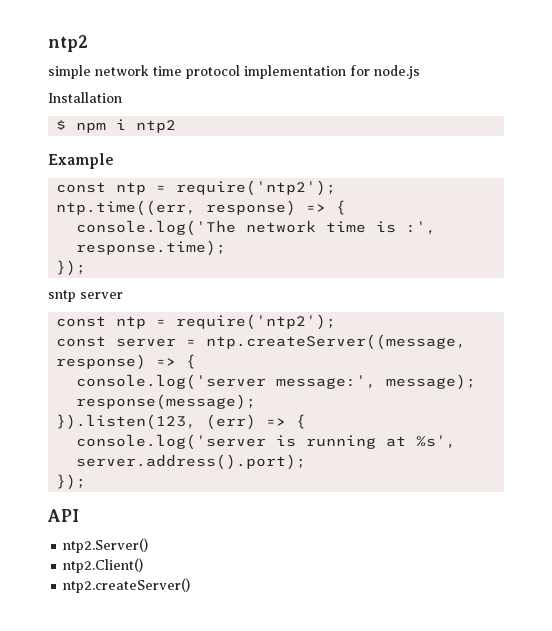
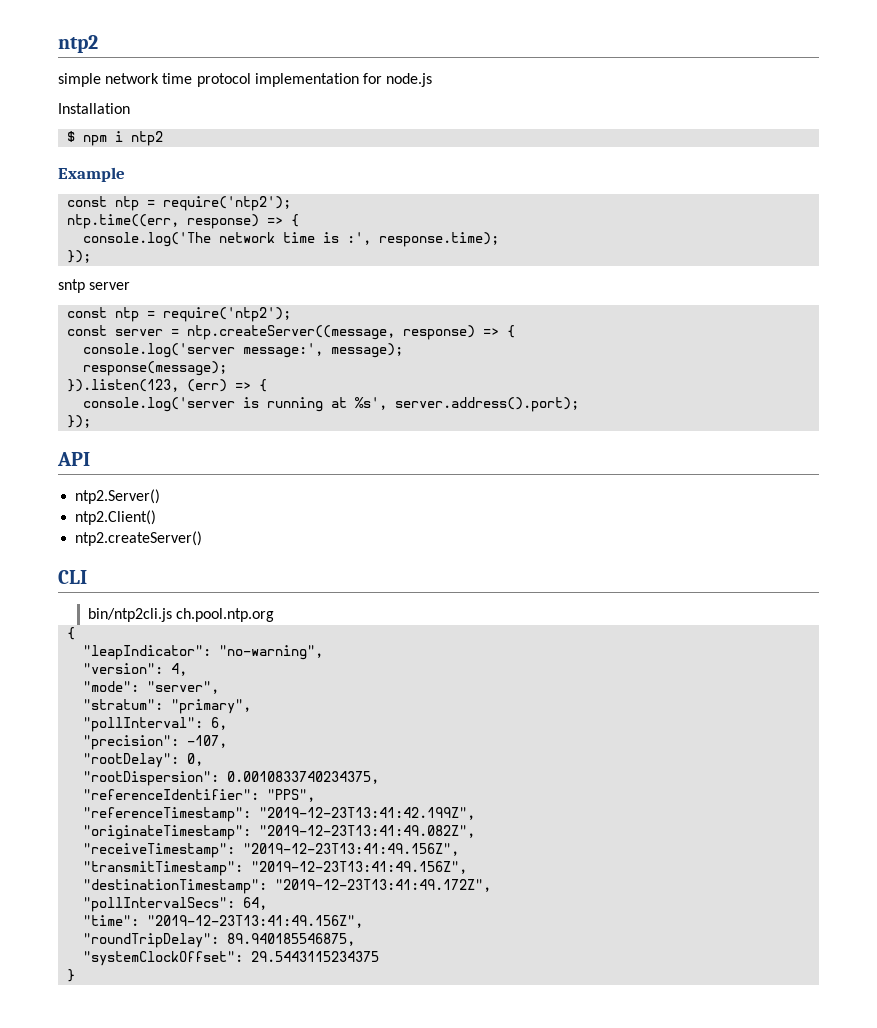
+ CLI
+ bin/ntp2cli.js ch.pool.ntp.org
+ {
+ "leapIndicator": "no-warning",
+ "version": 4,
+ "mode": "server",
+ "stratum": "primary",
+ "pollInterval": 6,
+ "precision": -107,
+ "rootDelay": 0,
+ "rootDispersion": 0.0010833740234375,
+ "referenceIdentifier": "PPS",
+ "referenceTimestamp": "2019-12-23T13:41:42.199Z",
+ "originateTimestamp": "2019-12-23T13:41:49.082Z",
+ "receiveTimestamp": "2019-12-23T13:41:49.156Z",
+ "transmitTimestamp": "2019-12-23T13:41:49.156Z",
+ "destinationTimestamp": "2019-12-23T13:41:49.172Z",
+ "pollIntervalSecs": 64,
+ "time": "2019-12-23T13:41:49.156Z",
+ "roundTripDelay": 89.940185546875,
+ "systemClockOffset": 29.5443115234375
+ }

